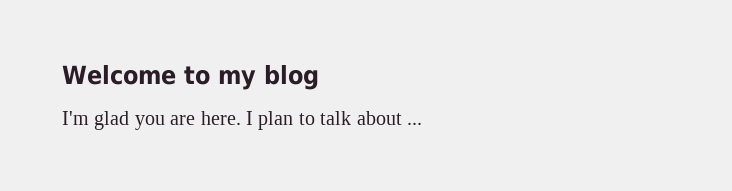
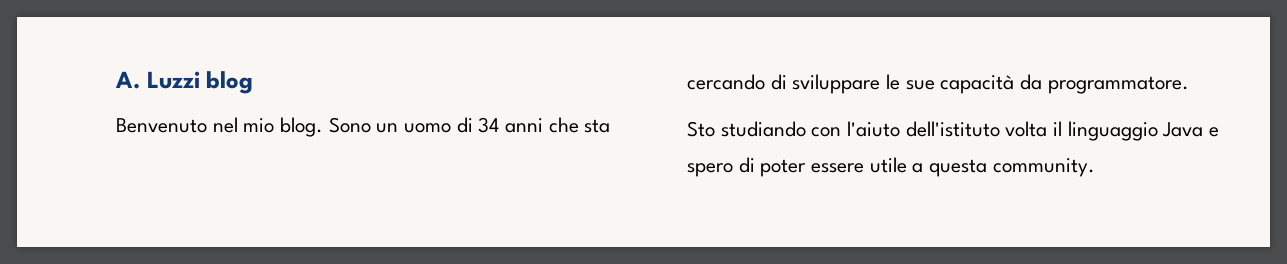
- Welcome to my blog
- I'm glad you are here. I plan to talk about ...
+ A. Luzzi blog
+ Benvenuto nel mio blog. Sono un uomo di 34 anni che sta cercando di sviluppare le sue capacità da programmatore.
+ Sto studiando con l'aiuto dell'istituto volta il linguaggio Java e spero di poter essere utile a questa community.

